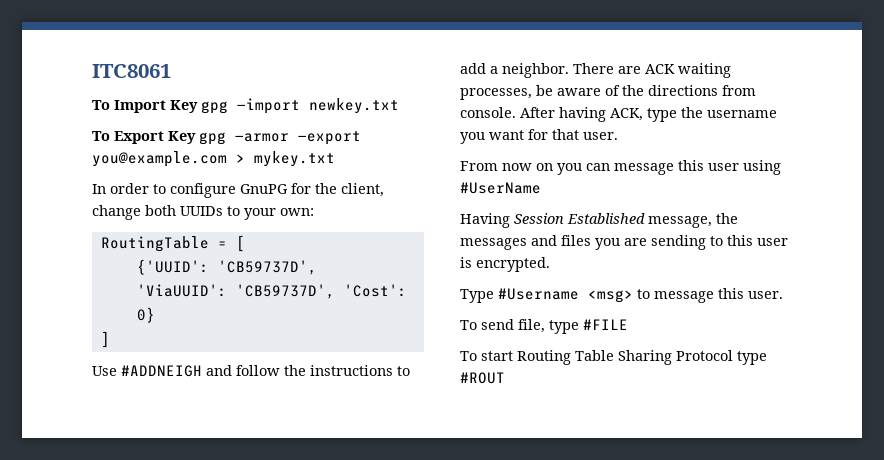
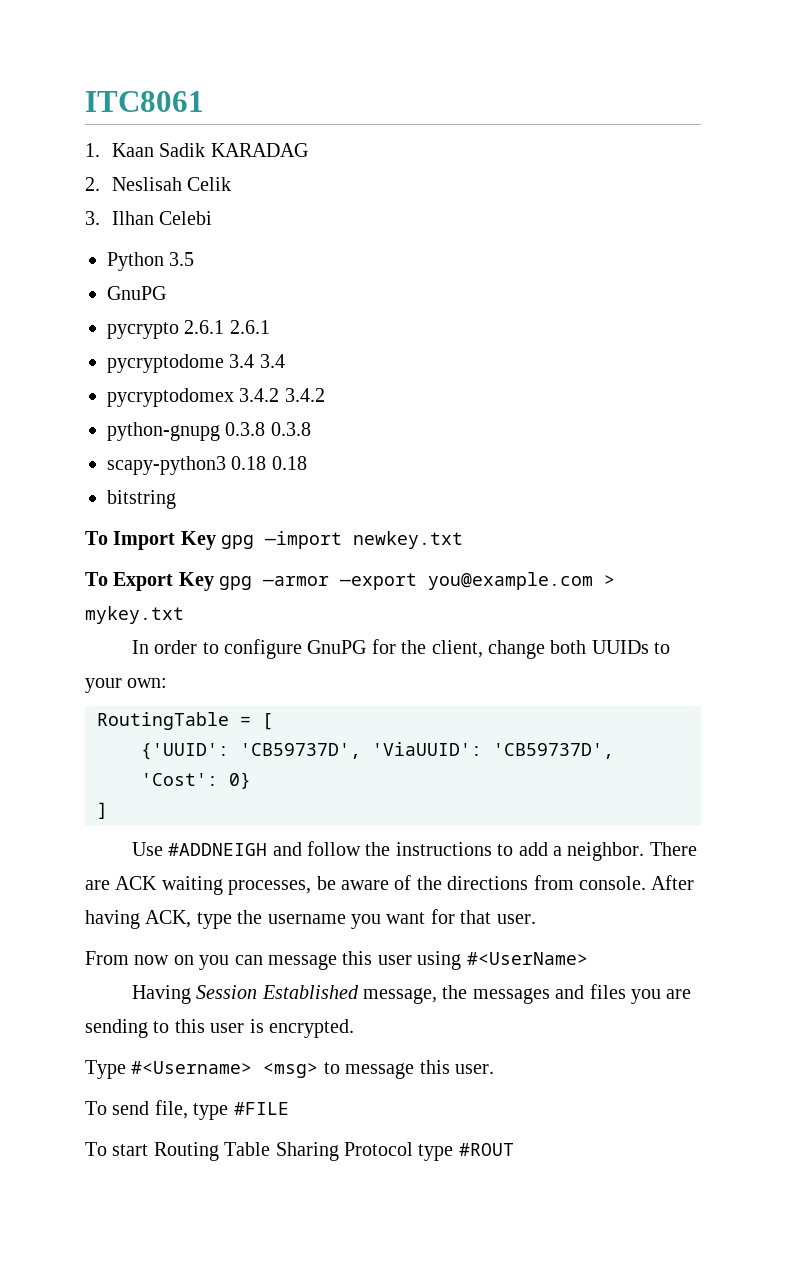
+ 1. Kaan Sadik KARADAG
+ 2. Neslisah Celik
+ 3. Ilhan Celebi
+ Python 3.5
+ GnuPG
+ pycrypto 2.6.1 2.6.1
+ pycryptodome 3.4 3.4
+ pycryptodomex 3.4.2 3.4.2
+ python-gnupg 0.3.8 0.3.8
+ scapy-python3 0.18 0.18
+ bitstring
- From now on you can message this user using #UserName
+ From now on you can message this user using #<UserName>
- Type #Username <msg> to message this user.
+ Type #<Username> <msg> to message this user.

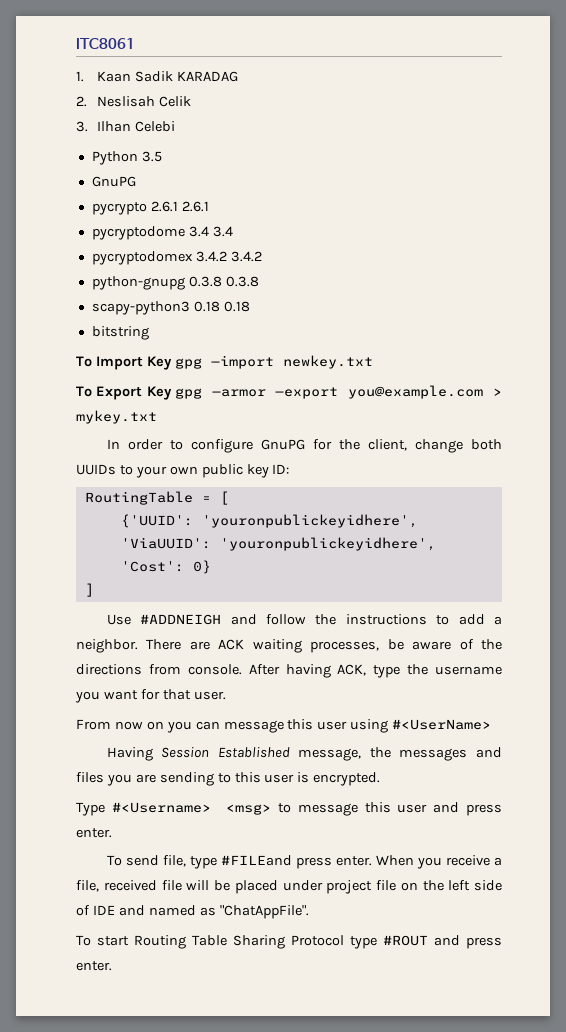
- In order to configure GnuPG for the client, change both UUIDs to your own:
+ In order to configure GnuPG for the client, change both UUIDs to your own public key ID:
- {'UUID': 'CB59737D', 'ViaUUID': 'CB59737D', 'Cost': 0}
+ {'UUID': 'youronpublickeyidhere', 'ViaUUID': 'youronpublickeyidhere', 'Cost': 0}
- Type #<Username> <msg> to message this user.
+ Type #<Username> <msg> to message this user and press enter.
- To send file, type #FILE
+ To send file, type #FILEand press enter. When you receive a file, received file will be placed under project file on the left side of IDE and named as "ChatAppFile".
- To start Routing Table Sharing Protocol type #ROUT
+ To start Routing Table Sharing Protocol type #ROUT and press enter.

